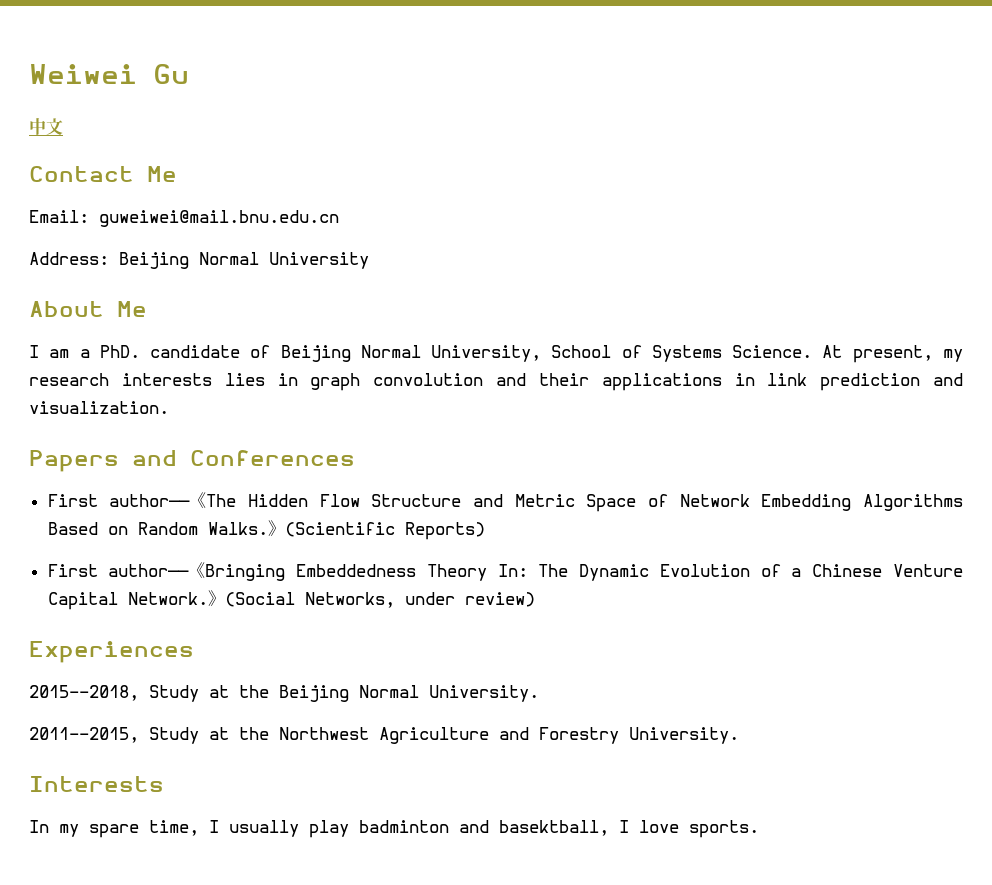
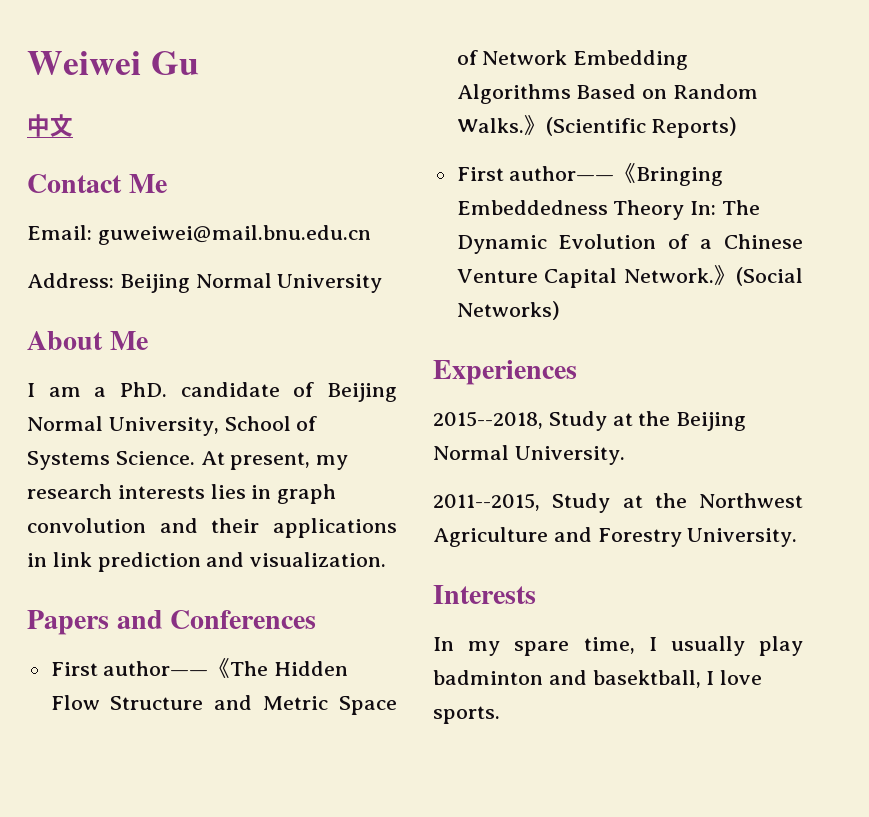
- 》(Social Networks, under review)
+ 》(Social Networks)

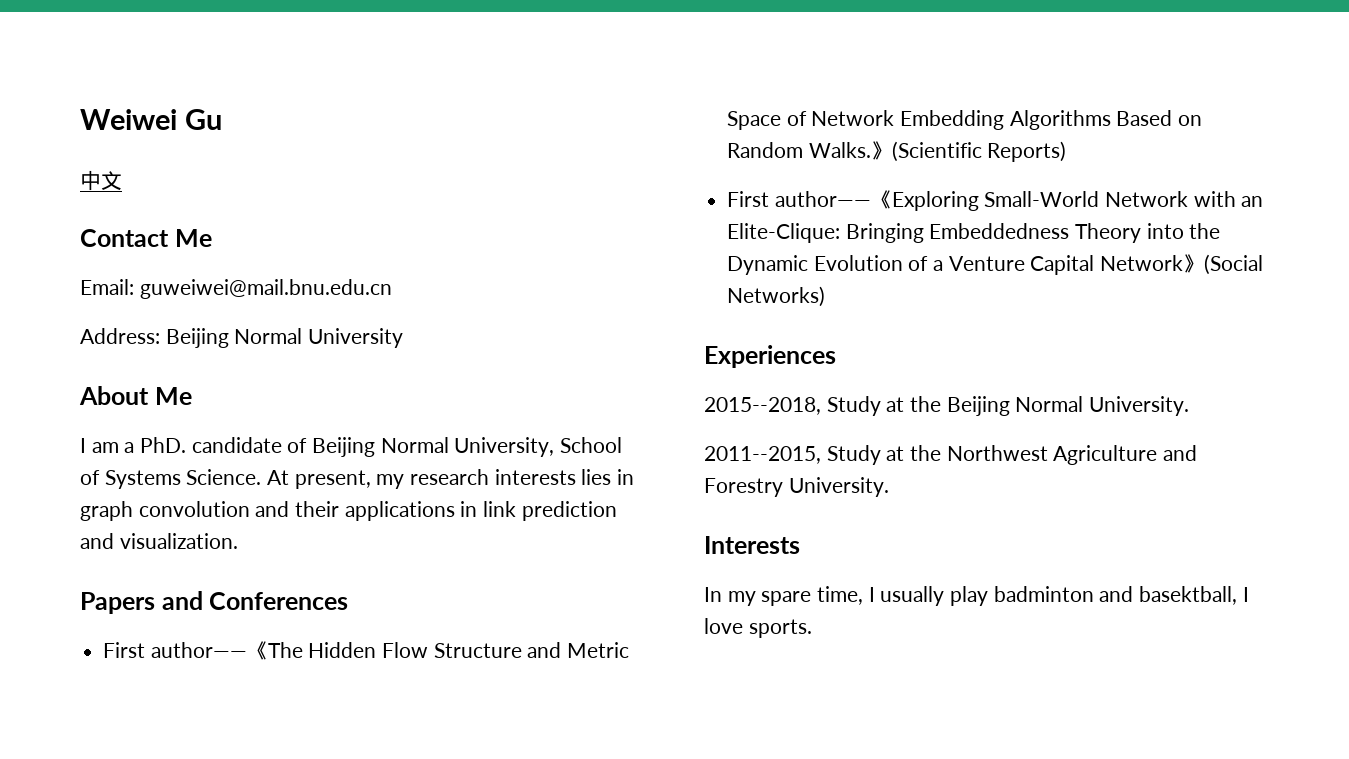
- First author——《Bringing Embeddedness Theory In: The Dynamic Evolution of a Chinese Venture Capital Network.》(Social Networks)
+ First author——《Exploring Small-World Network with an Elite-Clique: Bringing Embeddedness Theory into the Dynamic Evolution of a Venture Capital Network》(Social Networks)

